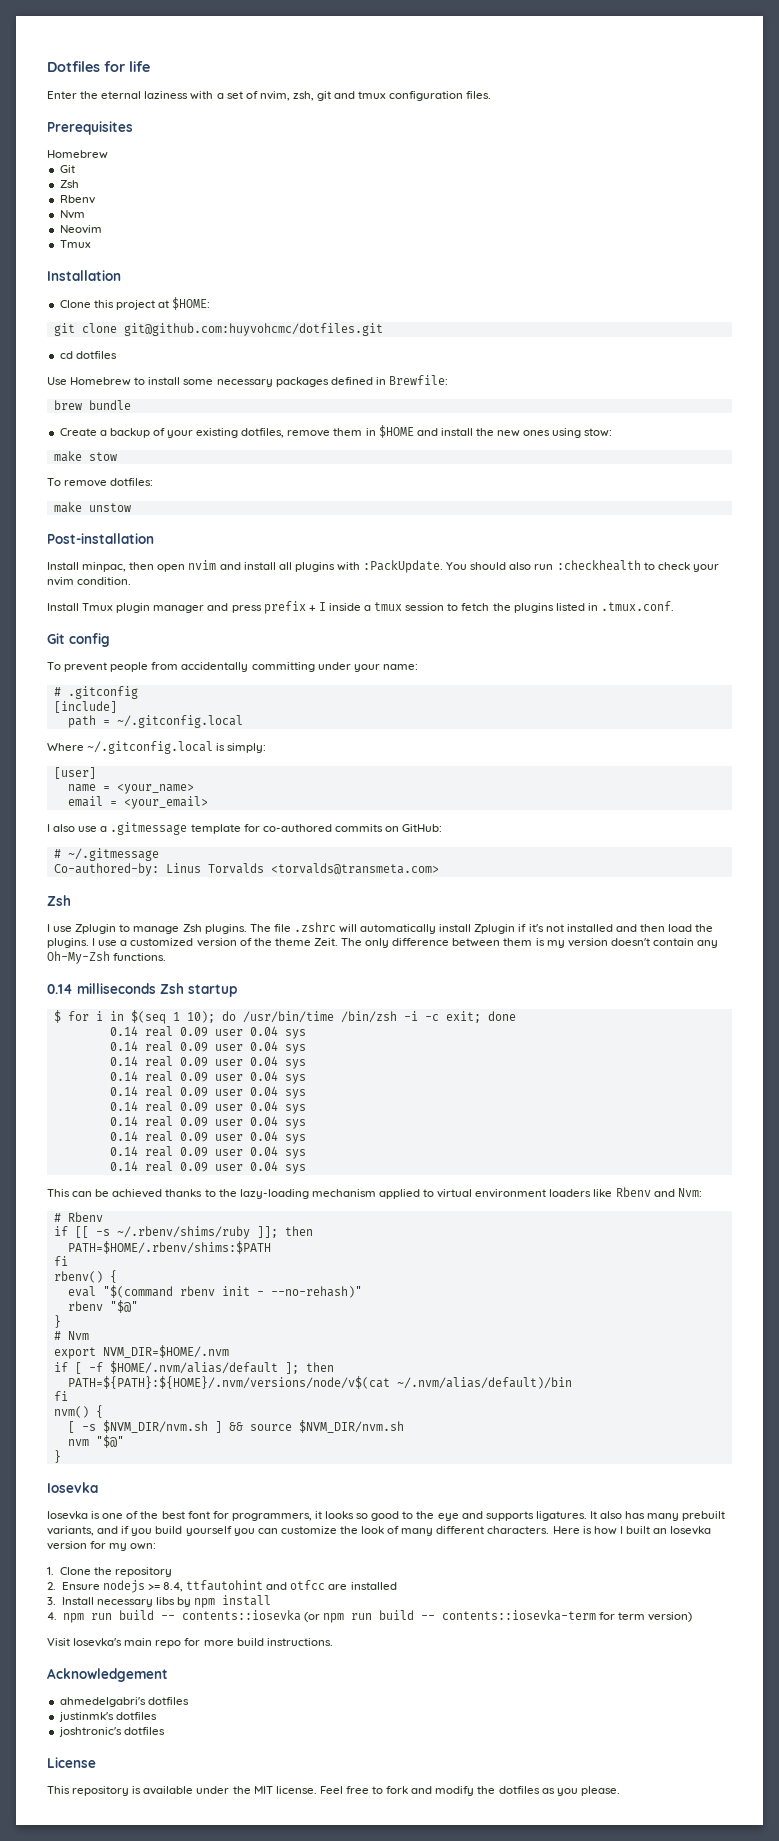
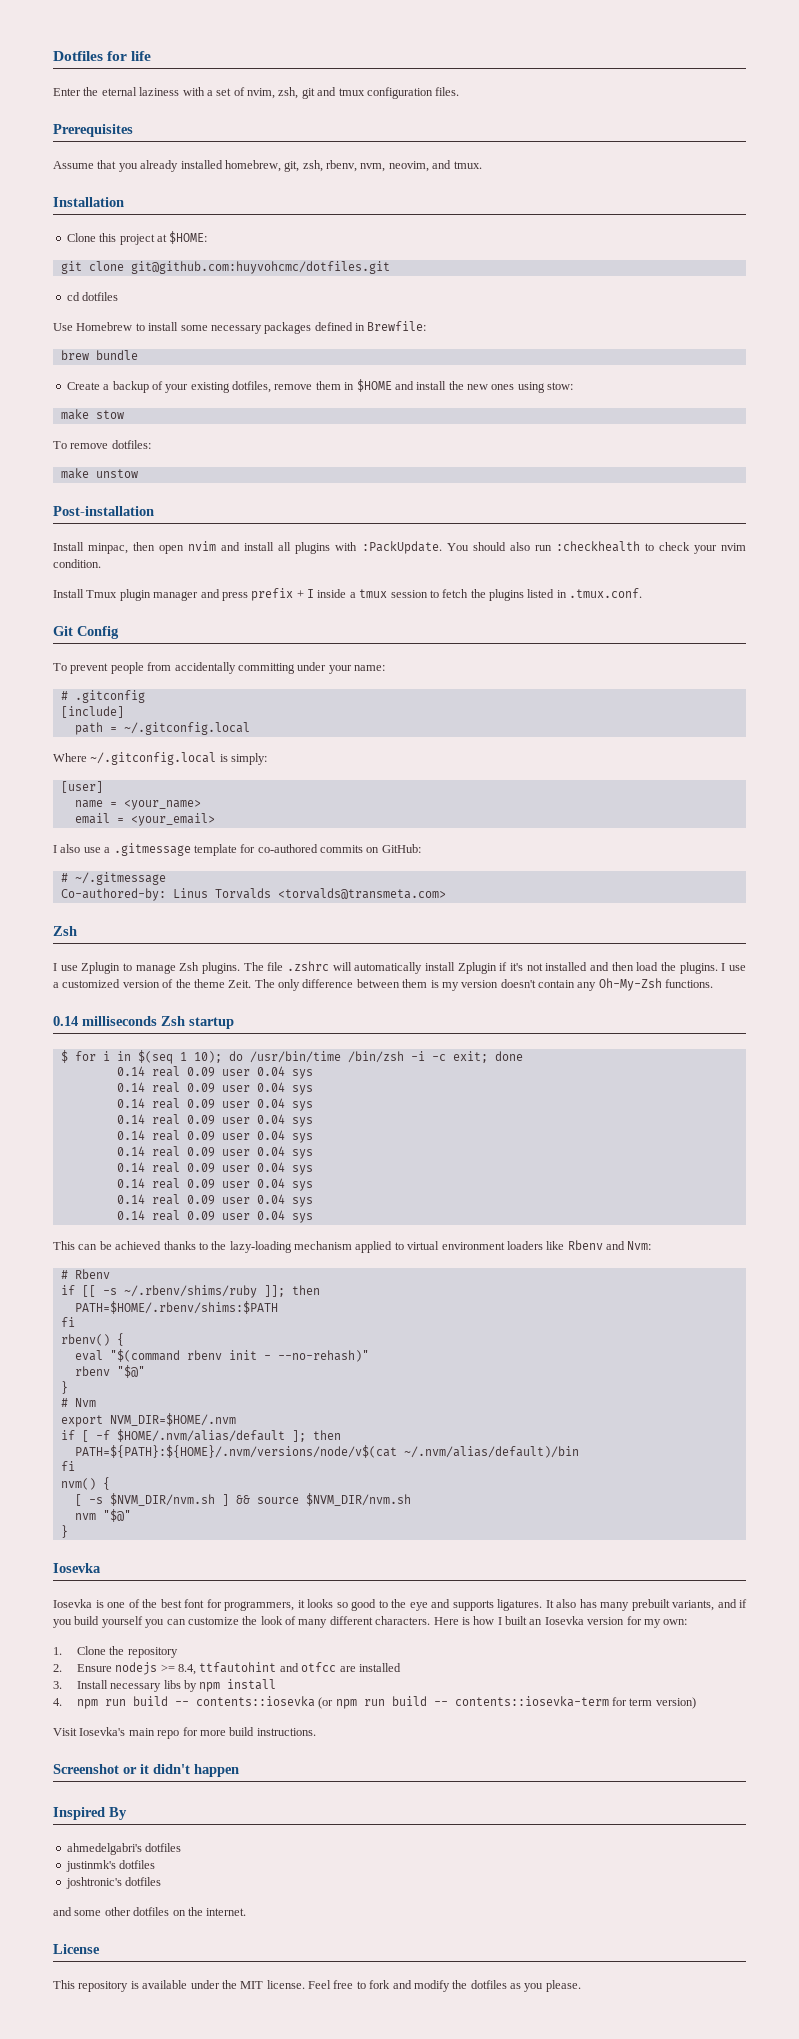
  Prerequisites
- Homebrew
- Git
- Zsh
- Rbenv
- Nvm
- Neovim
- Tmux
+ Assume that you already installed homebrew, git, zsh, rbenv, nvm, neovim, and tmux.
- Git config
+ Git Config
- Acknowledgement
+ Screenshot or it didn't happen
+ Inspired By
+ and some other dotfiles on the internet.

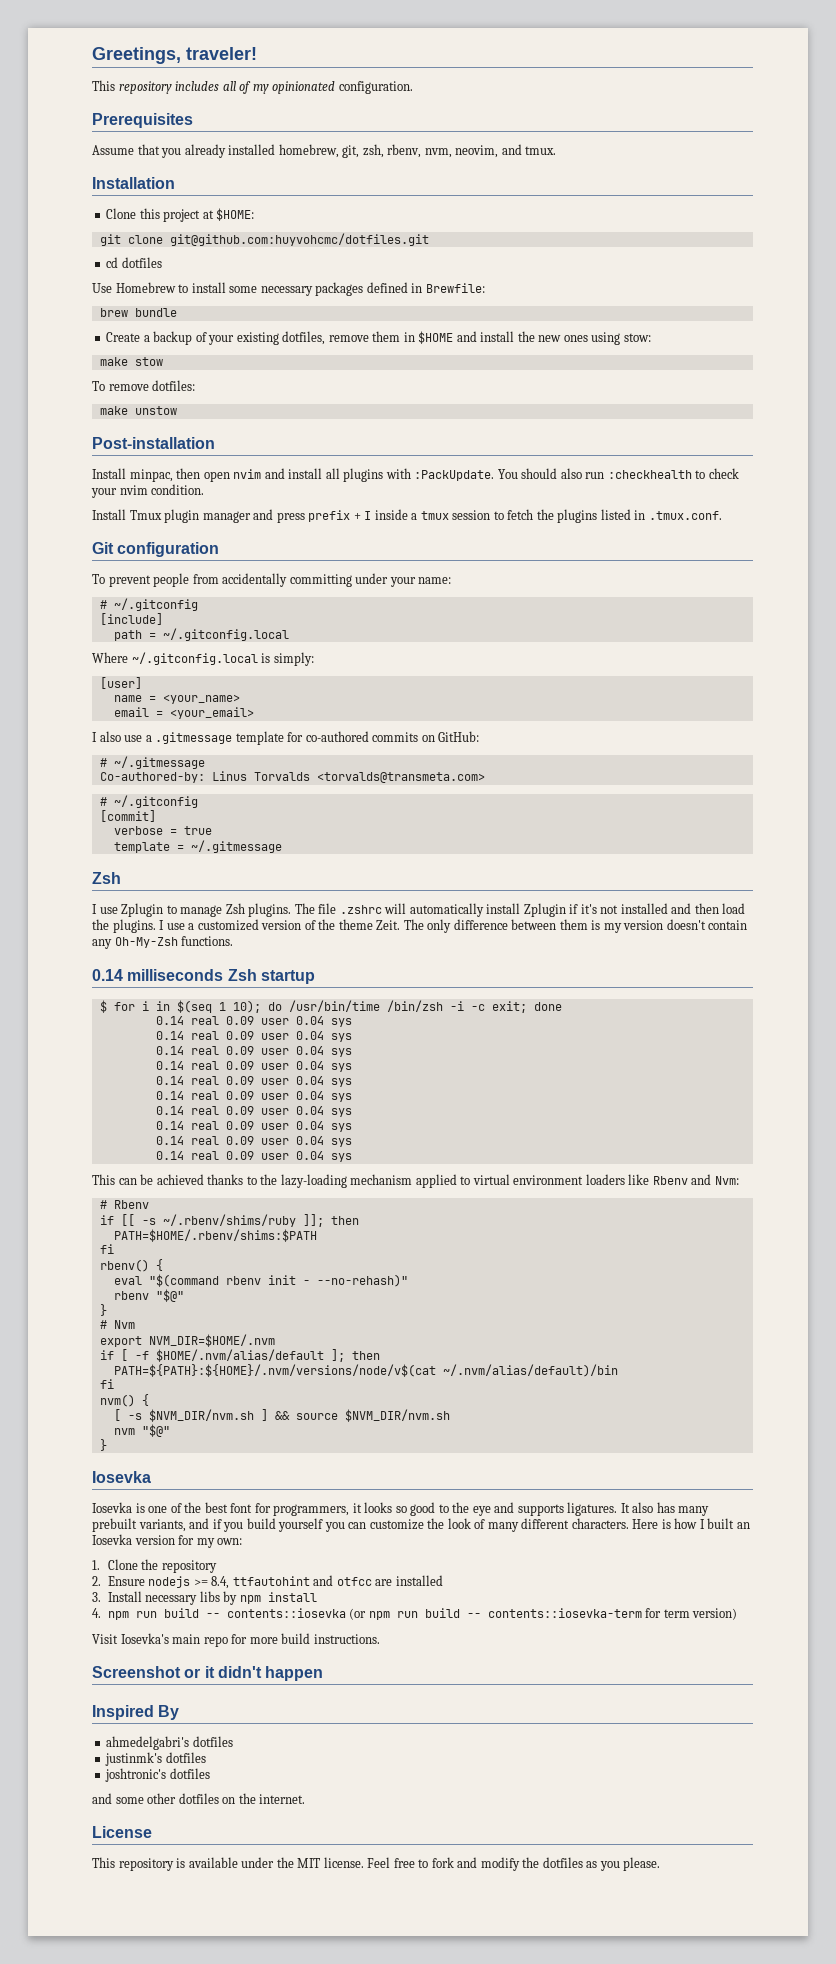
- Dotfiles for life
- Enter the eternal laziness with a set of nvim, zsh, git and tmux configuration files.
+ Greetings, traveler!
+ This repository includes all of my opinionated configuration.
- Git Config
+ Git configuration
  To prevent people from accidentally committing under your name:
- # .gitconfig
+ # ~/.gitconfig
  Co-authored-by: Linus Torvalds <torvalds@transmeta.com>
+ # ~/.gitconfig
+ [commit]
+ verbose = true
+ template = ~/.gitmessage

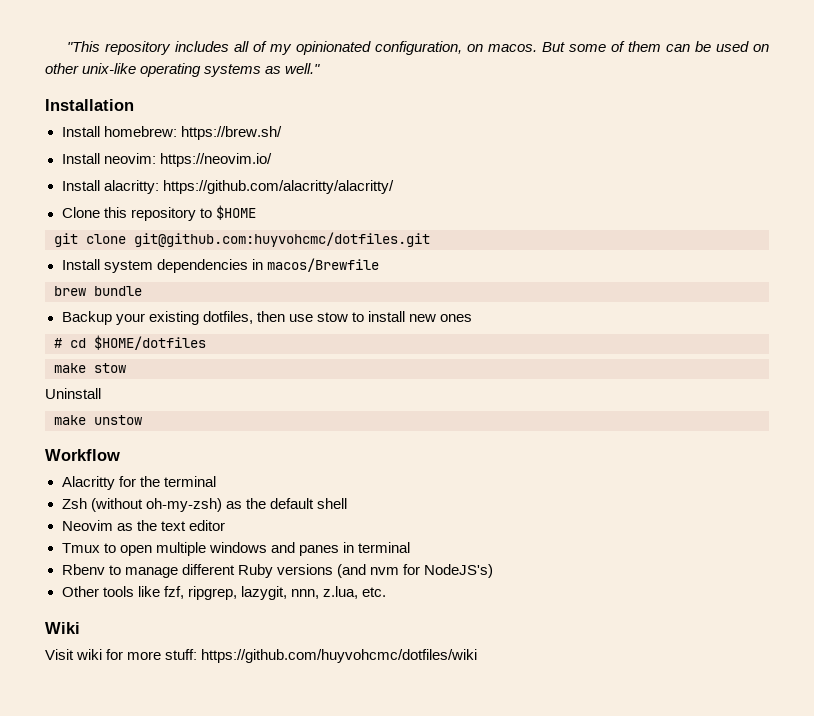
- Greetings, traveler!
- This repository includes all of my opinionated configuration.
- Prerequisites
- Assume that you already installed homebrew, git, zsh, rbenv, nvm, neovim, and tmux.
+ "This repository includes all of my opinionated configuration, on macos. But some of them can be used on other unix-like operating systems as well."
  Installation
+ Install homebrew: https://brew.sh/
+ Install neovim: https://neovim.io/
+ Install alacritty: https://github.com/alacritty/alacritty/
- Clone this project at $HOME:
+ Clone this repository to $HOME
- cd dotfiles
- Use Homebrew to install some necessary packages defined in Brewfile:
+ Install system dependencies in macos/Brewfile
  brew bundle
- Create a backup of your existing dotfiles, remove them in $HOME and install the new ones using stow:
+ Backup your existing dotfiles, then use stow to install new ones
+ # cd $HOME/dotfiles
- To remove dotfiles:
+ Uninstall
- Post-installation
- Install minpac, then open nvim and install all plugins with :PackUpdate. You should also run :checkhealth to check your nvim condition.
- Install Tmux plugin manager and press prefix + I inside a tmux session to fetch the plugins listed in .tmux.conf.
- Git configuration
- To prevent people from accidentally committing under your name:
- # ~/.gitconfig
- [include]
- path = ~/.gitconfig.local
- Where ~/.gitconfig.local is simply:
- [user]
- name = <your_name>
- email = <your_email>
- I also use a .gitmessage template for co-authored commits on GitHub:
- # ~/.gitmessage
- Co-authored-by: Linus Torvalds <torvalds@transmeta.com>
- # ~/.gitconfig
- [commit]
- verbose = true
- template = ~/.gitmessage
- Zsh
- I use Zplugin to manage Zsh plugins. The file .zshrc will automatically install Zplugin if it's not installed and then load the plugins. I use a customized version of the theme Zeit. The only difference between them is my version doesn't contain any Oh-My-Zsh functions.
- 0.14 milliseconds Zsh startup
- $ for i in $(seq 1 10); do /usr/bin/time /bin/zsh -i -c exit; done
- 0.14 real 0.09 user 0.04 sys
- 0.14 real 0.09 user 0.04 sys
- 0.14 real 0.09 user 0.04 sys
- 0.14 real 0.09 user 0.04 sys
- 0.14 real 0.09 user 0.04 sys
- 0.14 real 0.09 user 0.04 sys
- 0.14 real 0.09 user 0.04 sys
- 0.14 real 0.09 user 0.04 sys
- 0.14 real 0.09 user 0.04 sys
- 0.14 real 0.09 user 0.04 sys
- This can be achieved thanks to the lazy-loading mechanism applied to virtual environment loaders like Rbenv and Nvm:
- # Rbenv
- if [[ -s ~/.rbenv/shims/ruby ]]; then
- PATH=$HOME/.rbenv/shims:$PATH
- fi
- rbenv() {
- eval "$(command rbenv init - --no-rehash)"
- rbenv "$@"
- }
- # Nvm
- export NVM_DIR=$HOME/.nvm
- if [ -f $HOME/.nvm/alias/default ]; then
- PATH=${PATH}:${HOME}/.nvm/versions/node/v$(cat ~/.nvm/alias/default)/bin
- fi
- nvm() {
- [ -s $NVM_DIR/nvm.sh ] && source $NVM_DIR/nvm.sh
- nvm "$@"
- }
- Iosevka
- Iosevka is one of the best font for programmers, it looks so good to the eye and supports ligatures. It also has many prebuilt variants, and if you build yourself you can customize the look of many different characters. Here is how I built an Iosevka version for my own:
- 1. Clone the repository
- 2. Ensure nodejs >= 8.4, ttfautohint and otfcc are installed
- 3. Install necessary libs by npm install
- 4. npm run build -- contents::iosevka (or npm run build -- contents::iosevka-term for term version)
- Visit Iosevka's main repo for more build instructions.
- Screenshot or it didn't happen
- Inspired By
- ahmedelgabri's dotfiles
- justinmk's dotfiles
- joshtronic's dotfiles
- and some other dotfiles on the internet.
- License
- This repository is available under the MIT license. Feel free to fork and modify the dotfiles as you please.
+ Workflow
+ Alacritty for the terminal
+ Zsh (without oh-my-zsh) as the default shell
+ Neovim as the text editor
+ Tmux to open multiple windows and panes in terminal
+ Rbenv to manage different Ruby versions (and nvm for NodeJS's)
+ Other tools like fzf, ripgrep, lazygit, nnn, z.lua, etc.
+ Wiki
+ Visit wiki for more stuff: https://github.com/huyvohcmc/dotfiles/wiki

